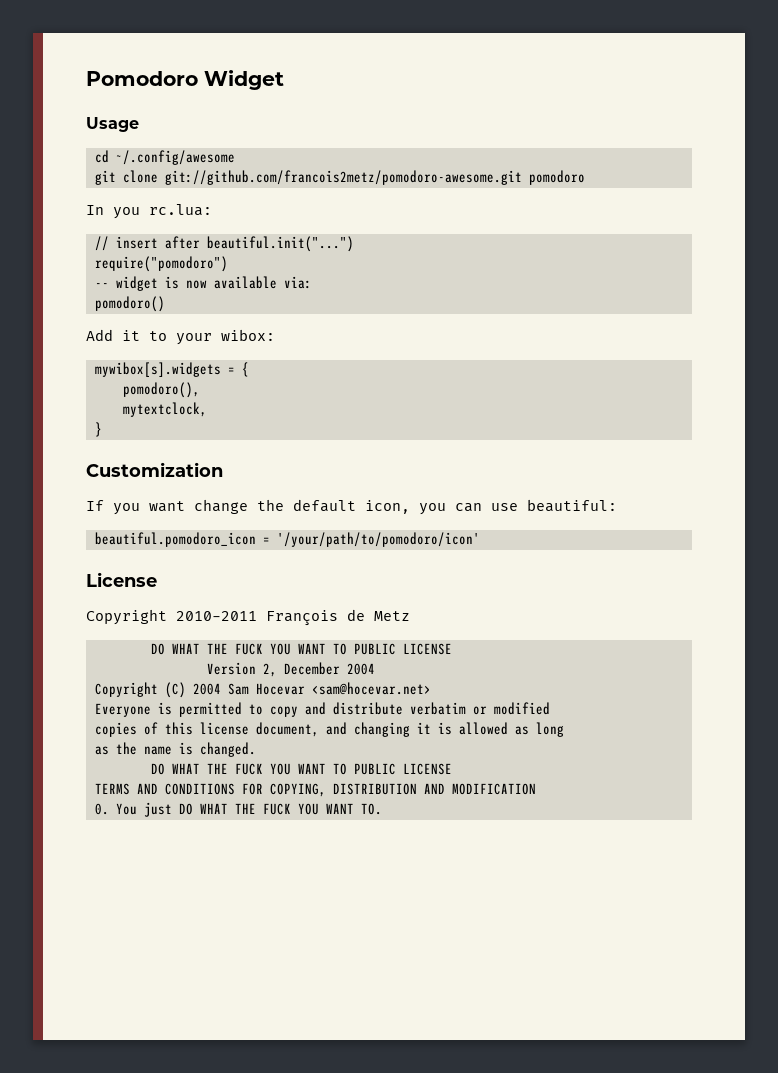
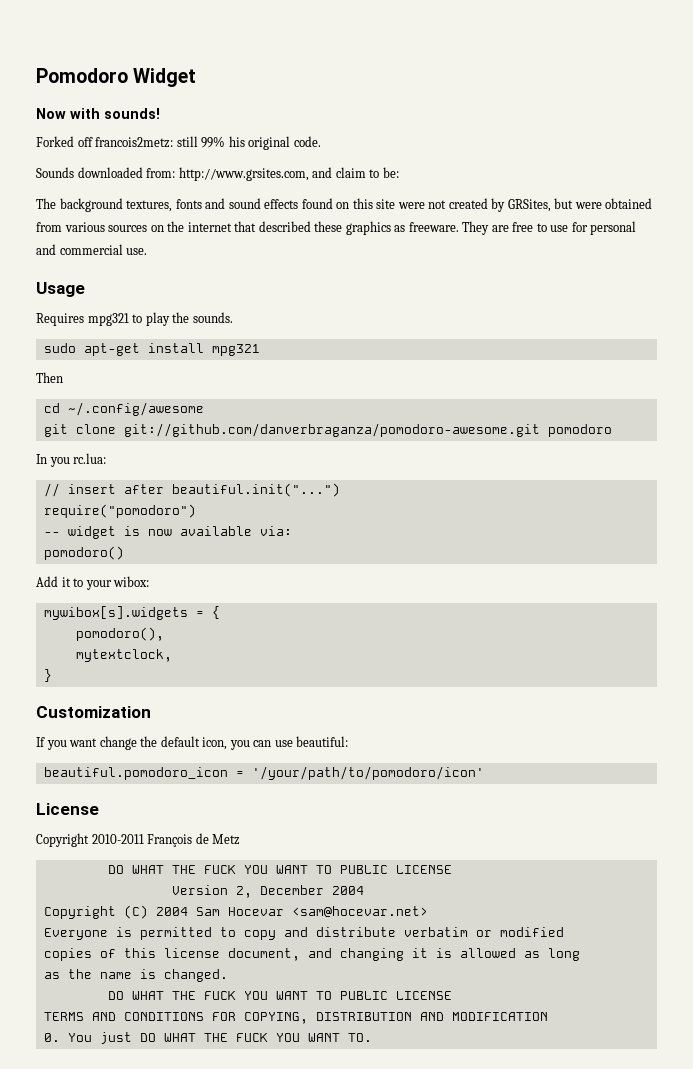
+ Now with sounds!
+ Forked off francois2metz: still 99% his original code.
+ Sounds downloaded from: http://www.grsites.com, and claim to be:
+ The background textures, fonts and sound effects found on this site were not created by GRSites, but were obtained from various sources on the internet that described these graphics as freeware. They are free to use for personal and commercial use.
  Usage
+ Requires mpg321 to play the sounds.
+ sudo apt-get install mpg321
+ Then
- git clone git://github.com/francois2metz/pomodoro-awesome.git pomodoro
+ git clone git://github.com/danverbraganza/pomodoro-awesome.git pomodoro

